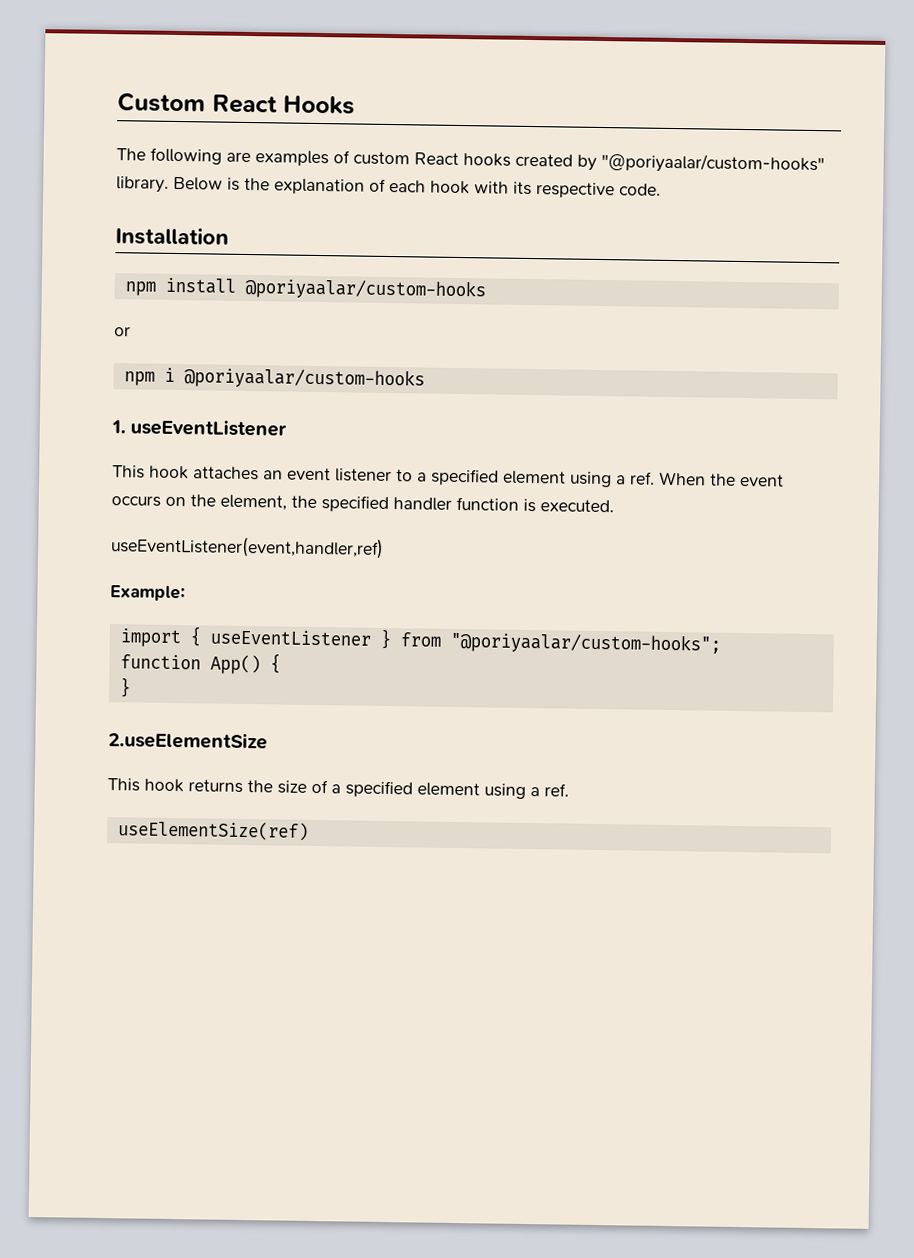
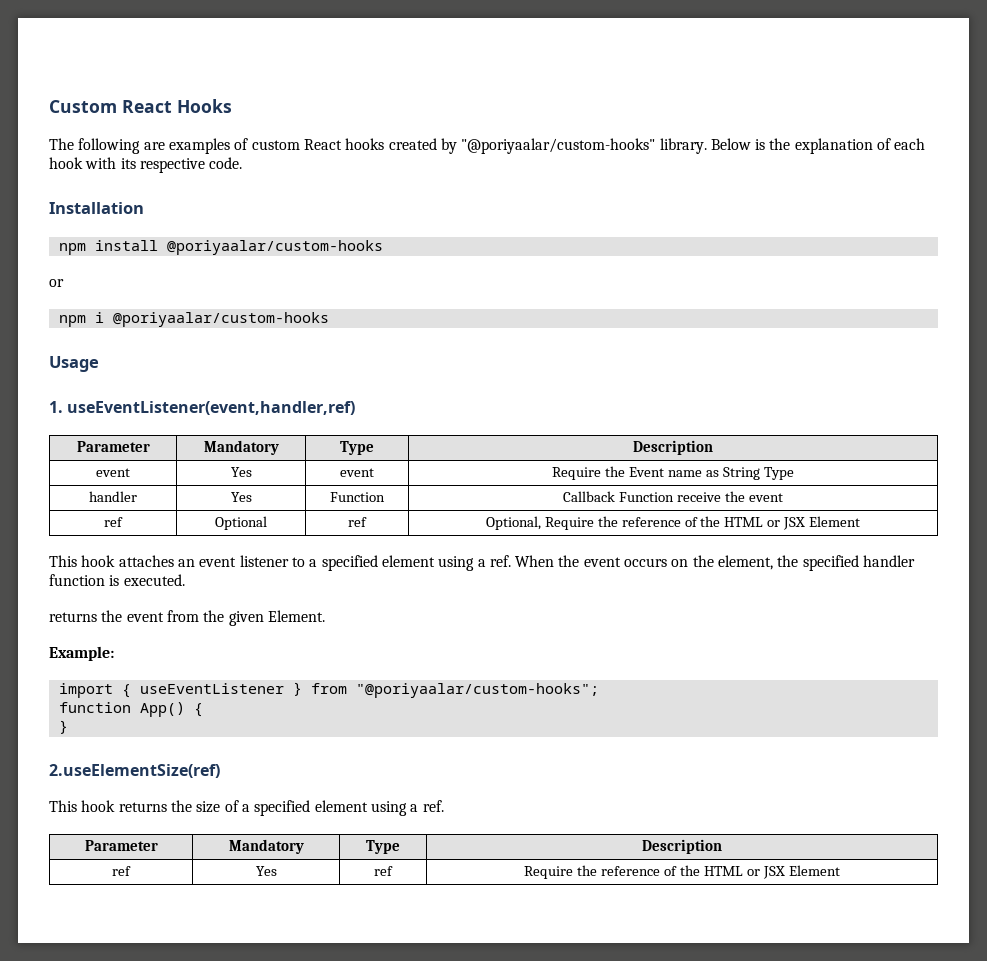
+ Usage
- 1. useEventListener
+ 1. useEventListener(event,handler,ref)
+ Parameter | Mandatory | Type | Description
+ event | Yes | event | Require the Event name as String Type
+ handler | Yes | Function | Callback Function receive the event
+ ref | Optional | ref | Optional, Require the reference of the HTML or JSX Element
- useEventListener(event,handler,ref)
+ returns the event from the given Element.
- 2.useElementSize
+ 2.useElementSize(ref)
  This hook returns the size of a specified element using a ref.
- useElementSize(ref)
+ Parameter | Mandatory | Type | Description
+ ref | Yes | ref | Require the reference of the HTML or JSX Element

